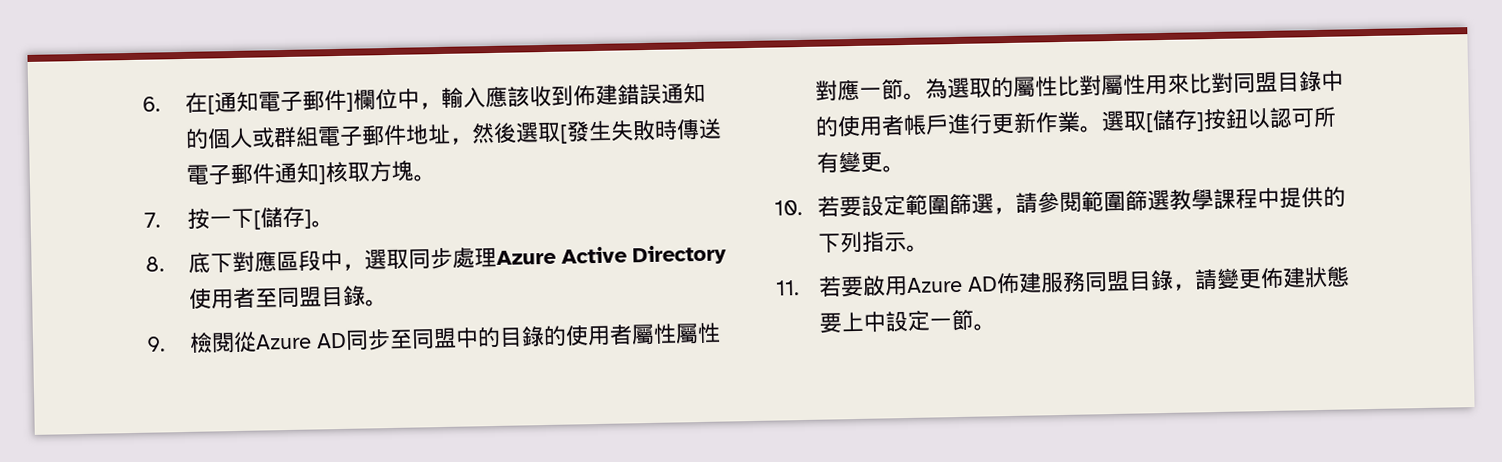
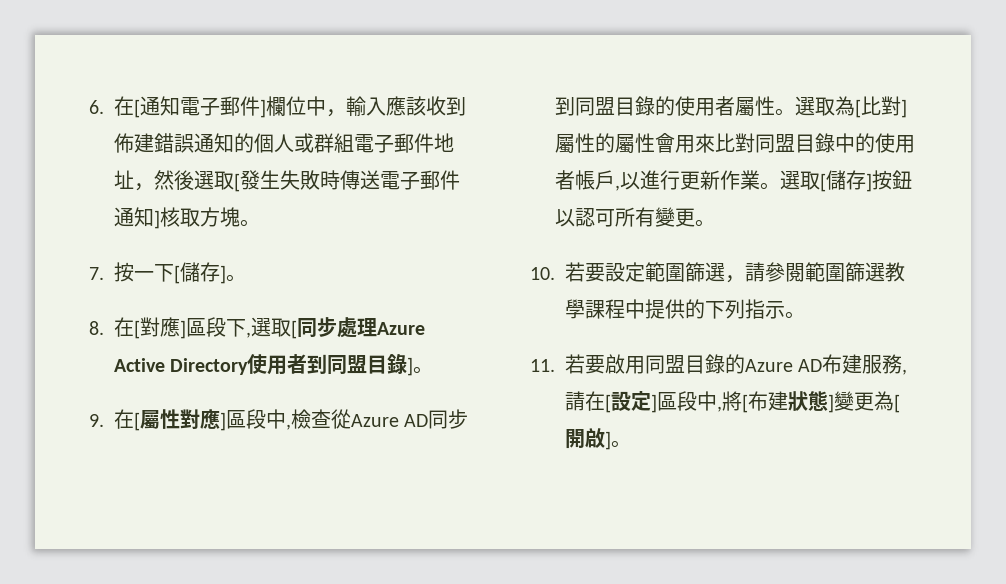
- 8.底下對應區段中，選取同步處理Azure Active Directory使用者至同盟目錄。
+ 8.在[對應]區段下,選取[同步處理Azure Active Directory使用者到同盟目錄]。
- 9.檢閱從Azure AD同步至同盟中的目錄的使用者屬性屬性對應一節。為選取的屬性比對屬性用來比對同盟目錄中的使用者帳戶進行更新作業。
+ 9.在[屬性對應]區段中,檢查從Azure AD同步到同盟目錄的使用者屬性。選取為[比對]屬性的屬性會用來比對同盟目錄中的使用者帳戶,以進行更新作業。
- 11.若要啟用Azure AD佈建服務同盟目錄，請變更佈建狀態要上中設定一節。
+ 11.若要啟用同盟目錄的Azure AD布建服務,請在[設定]區段中,將[布建狀態]變更為[開啟]。

